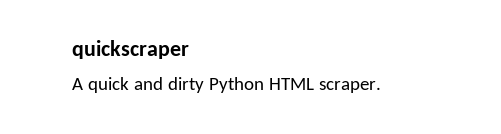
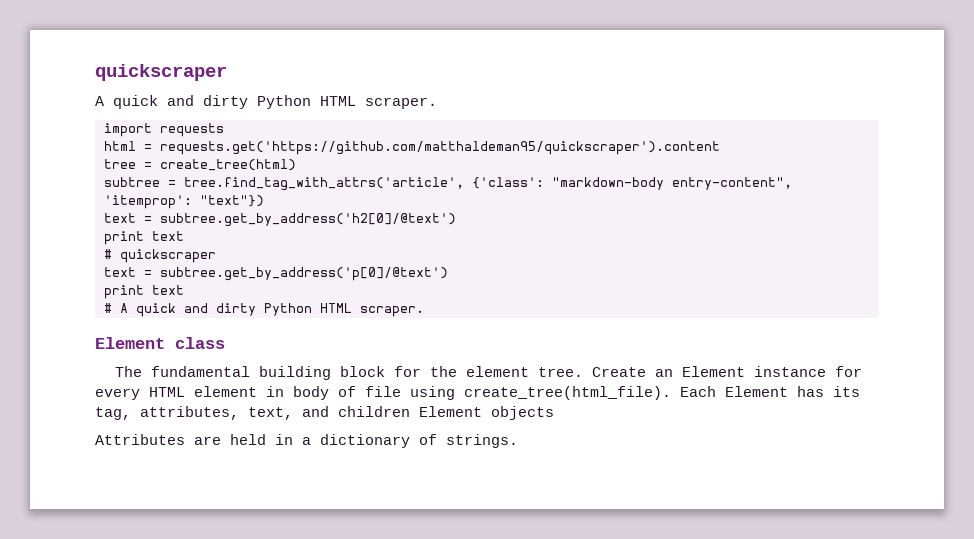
+ import requests
+ html = requests.get('https://github.com/matthaldeman95/quickscraper').content
+ tree = create_tree(html)
+ subtree = tree.find_tag_with_attrs('article', {'class': "markdown-body entry-content", 'itemprop': "text"})
+ text = subtree.get_by_address('h2[0]/@text')
+ print text
+ # quickscraper
+ text = subtree.get_by_address('p[0]/@text')
+ print text
+ # A quick and dirty Python HTML scraper.
+ Element class
+ The fundamental building block for the element tree. Create an Element instance for every HTML element in body of file using create_tree(html_file). Each Element has its tag, attributes, text, and children Element objects
+ Attributes are held in a dictionary of strings.

